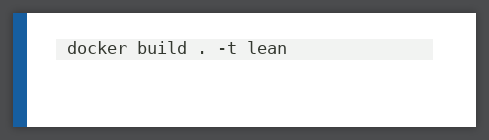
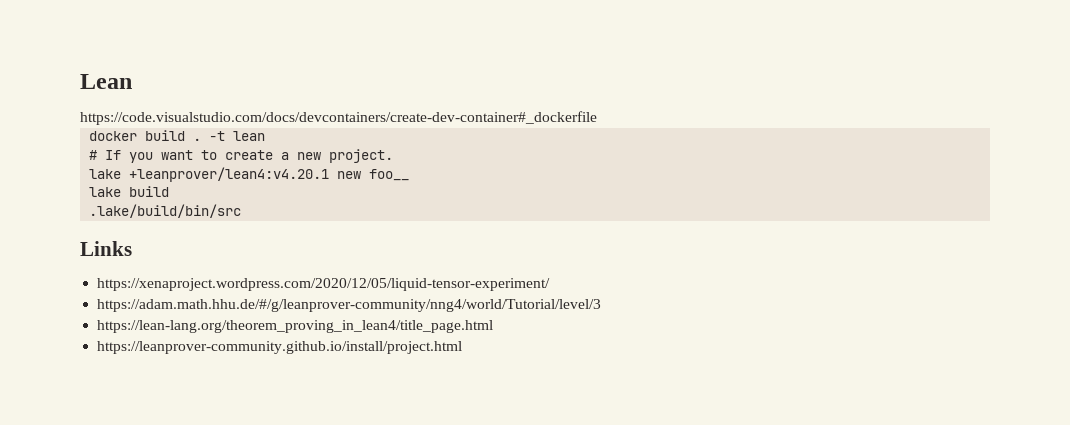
+ Lean
+ https://code.visualstudio.com/docs/devcontainers/create-dev-container#_dockerfile
+ # If you want to create a new project.
+ lake +leanprover/lean4:v4.20.1 new foo__
+ lake build
+ .lake/build/bin/src
+ Links
+ https://xenaproject.wordpress.com/2020/12/05/liquid-tensor-experiment/
+ https://adam.math.hhu.de/#/g/leanprover-community/nng4/world/Tutorial/level/3
+ https://lean-lang.org/theorem_proving_in_lean4/title_page.html
+ https://leanprover-community.github.io/install/project.html

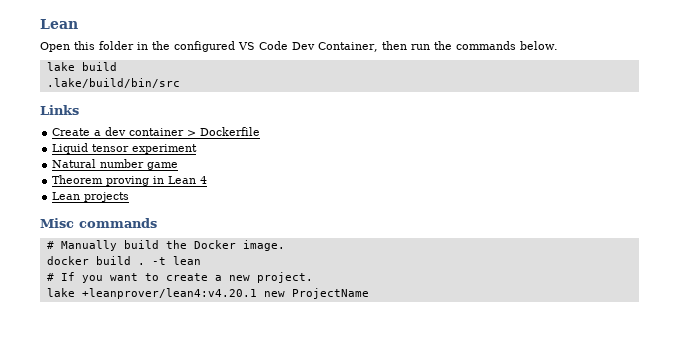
- https://code.visualstudio.com/docs/devcontainers/create-dev-container#_dockerfile
+ Open this folder in the configured VS Code Dev Container, then run the commands below.
+ lake build
+ .lake/build/bin/src
+ Links
+ Create a dev container > Dockerfile
+ Liquid tensor experiment
+ Natural number game
+ Theorem proving in Lean 4
+ Lean projects
+ Misc commands
+ # Manually build the Docker image.
- lake +leanprover/lean4:v4.20.1 new foo__
- lake build
- .lake/build/bin/src
- Links
- https://xenaproject.wordpress.com/2020/12/05/liquid-tensor-experiment/
- https://adam.math.hhu.de/#/g/leanprover-community/nng4/world/Tutorial/level/3
- https://lean-lang.org/theorem_proving_in_lean4/title_page.html
- https://leanprover-community.github.io/install/project.html
+ lake +leanprover/lean4:v4.20.1 new ProjectName

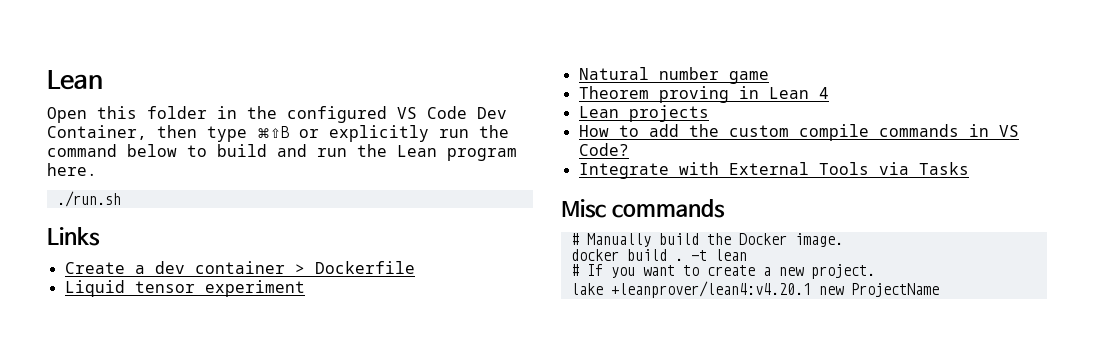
- Open this folder in the configured VS Code Dev Container, then run the commands below.
- lake build
- .lake/build/bin/src
+ Open this folder in the configured VS Code Dev Container, then type ⌘⇧B or explicitly run the command below to build and run the Lean program here.
+ ./run.sh
+ How to add the custom compile commands in VS Code?
+ Integrate with External Tools via Tasks

